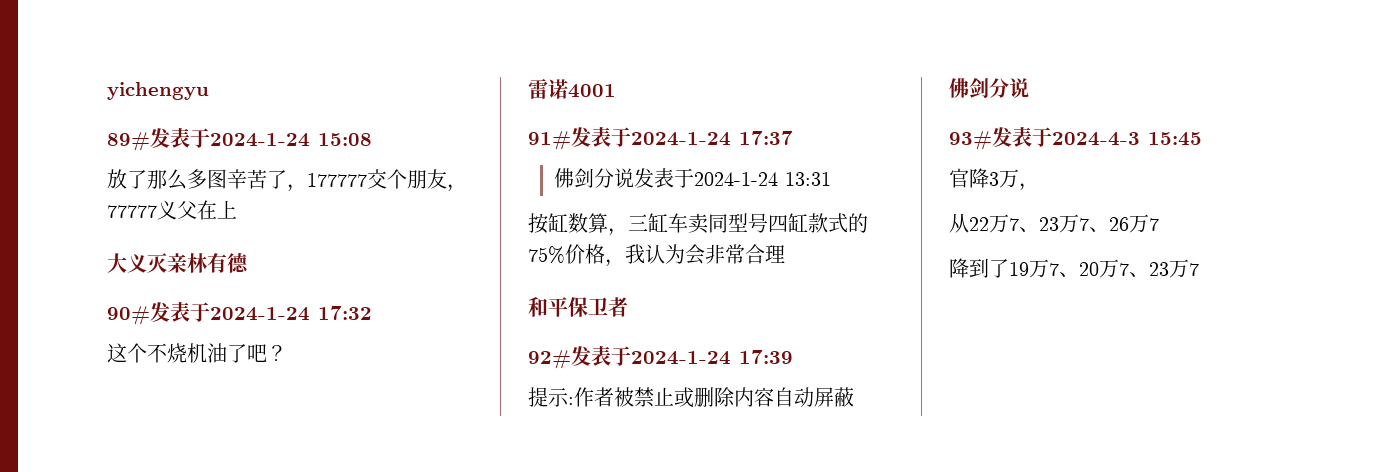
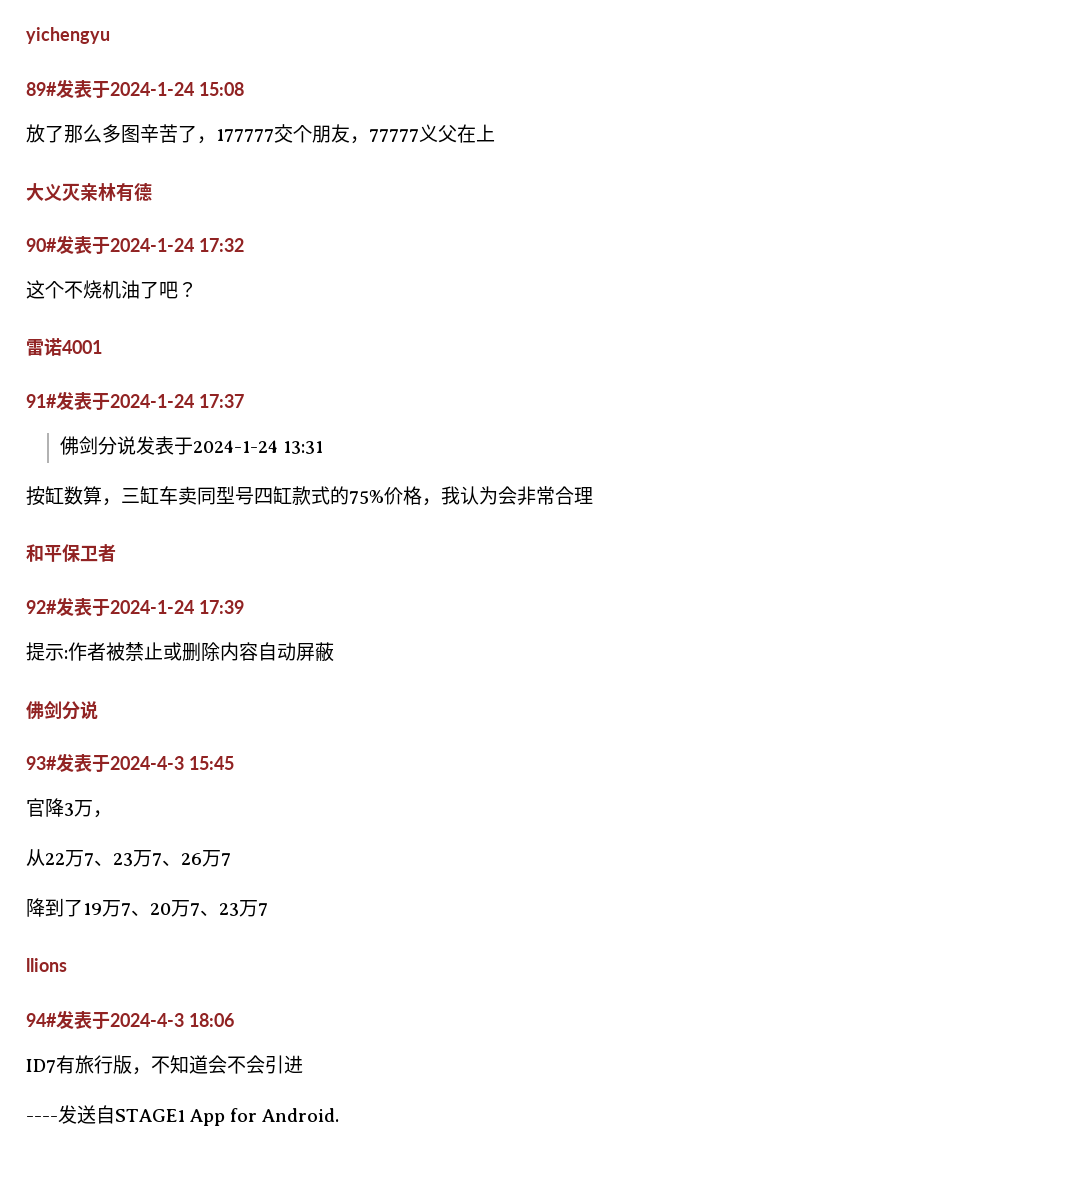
+ llions
+ 94#发表于2024-4-3 18:06
+ ID7有旅行版，不知道会不会引进
+ ----发送自STAGE1 App for Android.

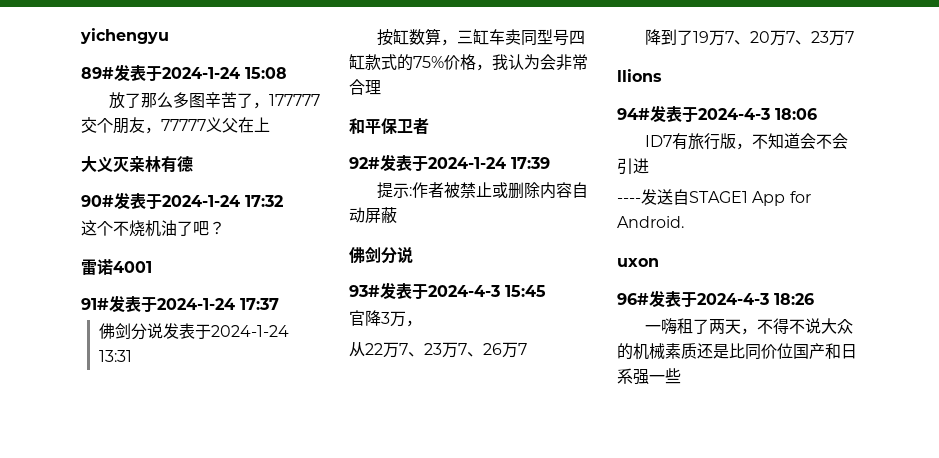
+ uxon
+ 96#发表于2024-4-3 18:26
+ 一嗨租了两天，不得不说大众的机械素质还是比同价位国产和日系强一些

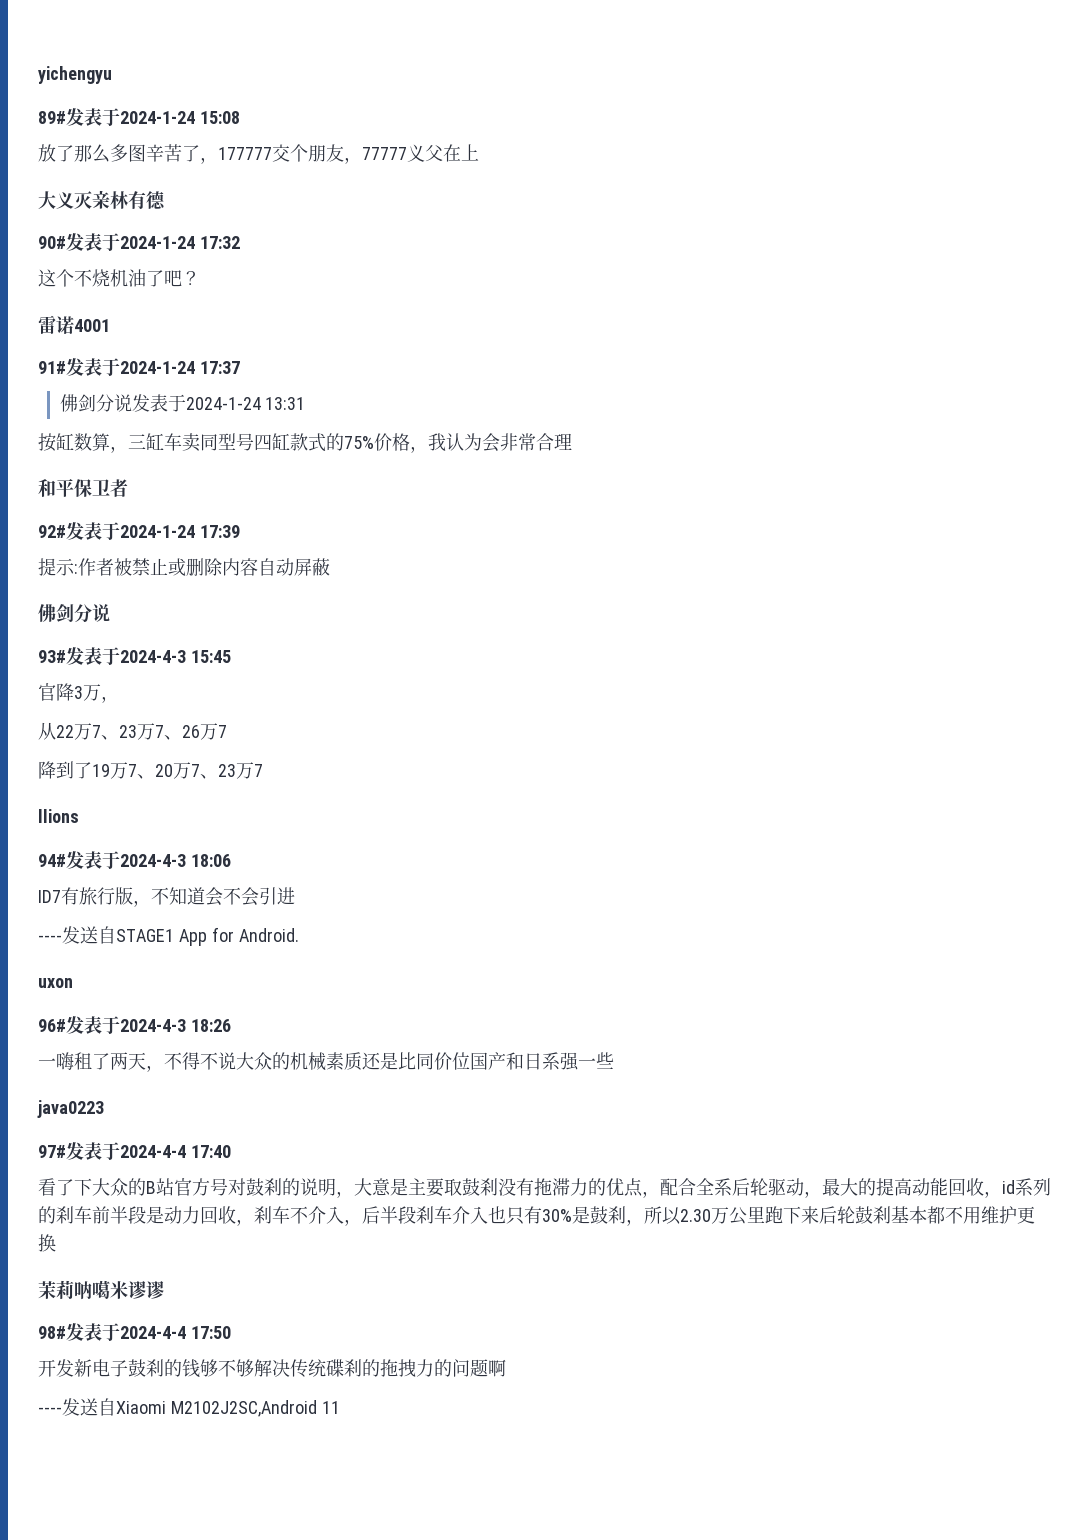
+ java0223
+ 97#发表于2024-4-4 17:40
+ 看了下大众的B站官方号对鼓刹的说明，大意是主要取鼓刹没有拖滞力的优点，配合全系后轮驱动，最大的提高动能回收，id系列的刹车前半段是动力回收，刹车不介入，后半段刹车介入也只有30%是鼓刹，所以2.30万公里跑下来后轮鼓刹基本都不用维护更换
+ 茉莉呐噶米谬谬
+ 98#发表于2024-4-4 17:50
+ 开发新电子鼓刹的钱够不够解决传统碟刹的拖拽力的问题啊
+ ----发送自Xiaomi M2102J2SC,Android 11

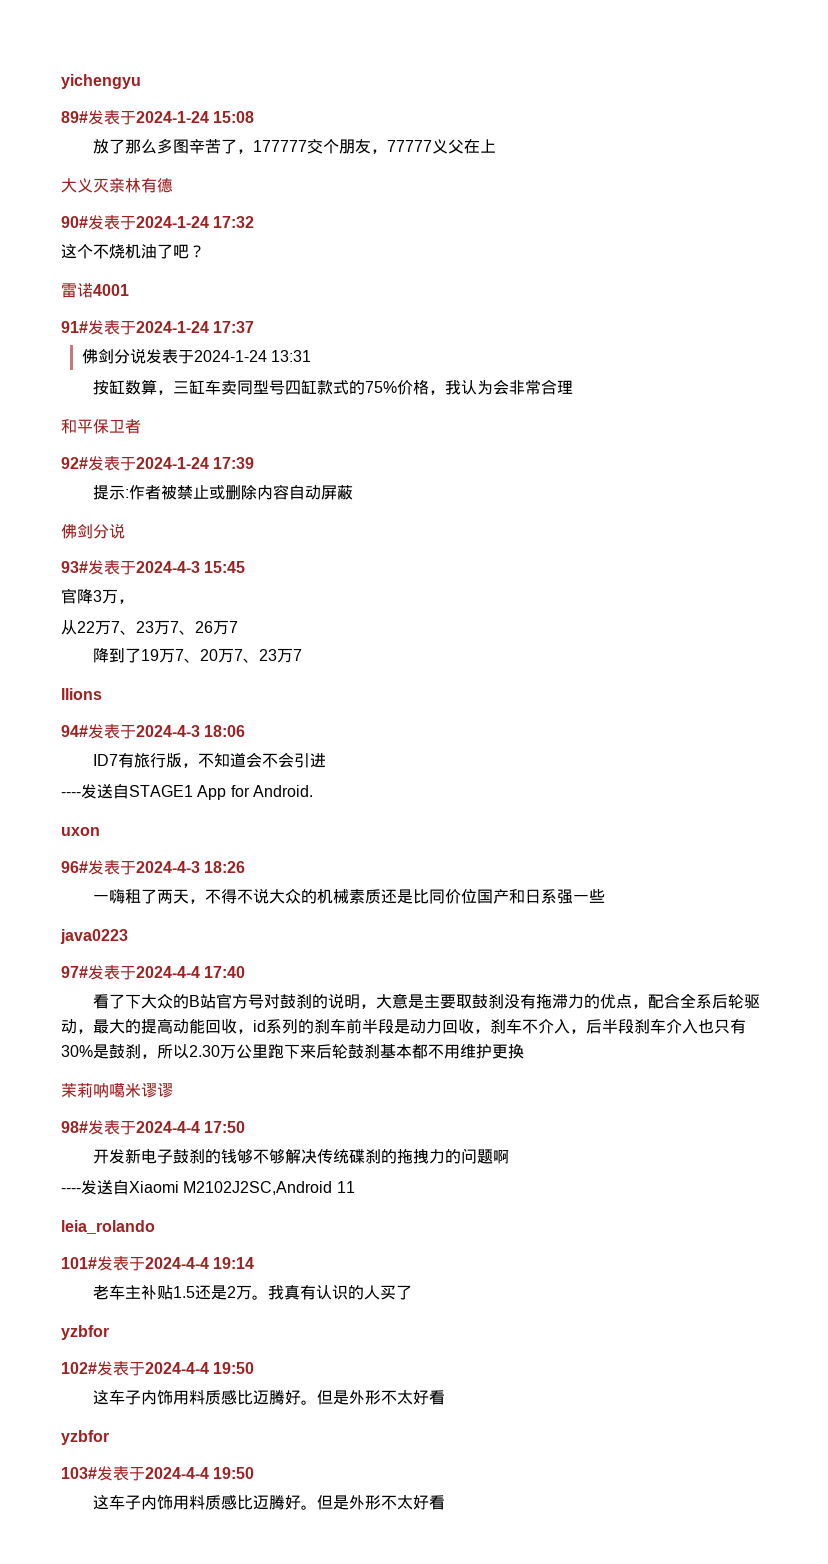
+ leia_rolando
+ 101#发表于2024-4-4 19:14
+ 老车主补贴1.5还是2万。我真有认识的人买了
+ yzbfor
+ 102#发表于2024-4-4 19:50
+ 这车子内饰用料质感比迈腾好。但是外形不太好看
+ yzbfor
+ 103#发表于2024-4-4 19:50
+ 这车子内饰用料质感比迈腾好。但是外形不太好看

